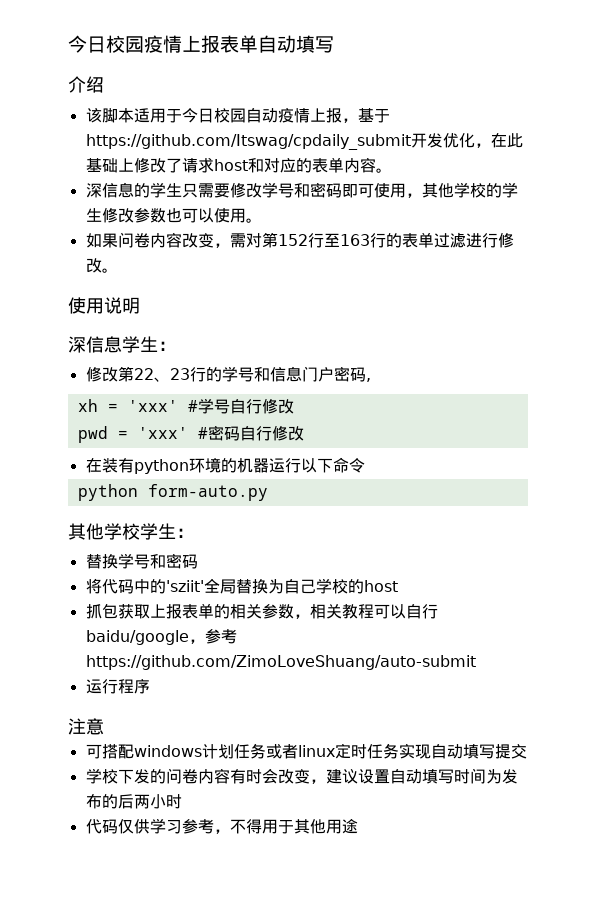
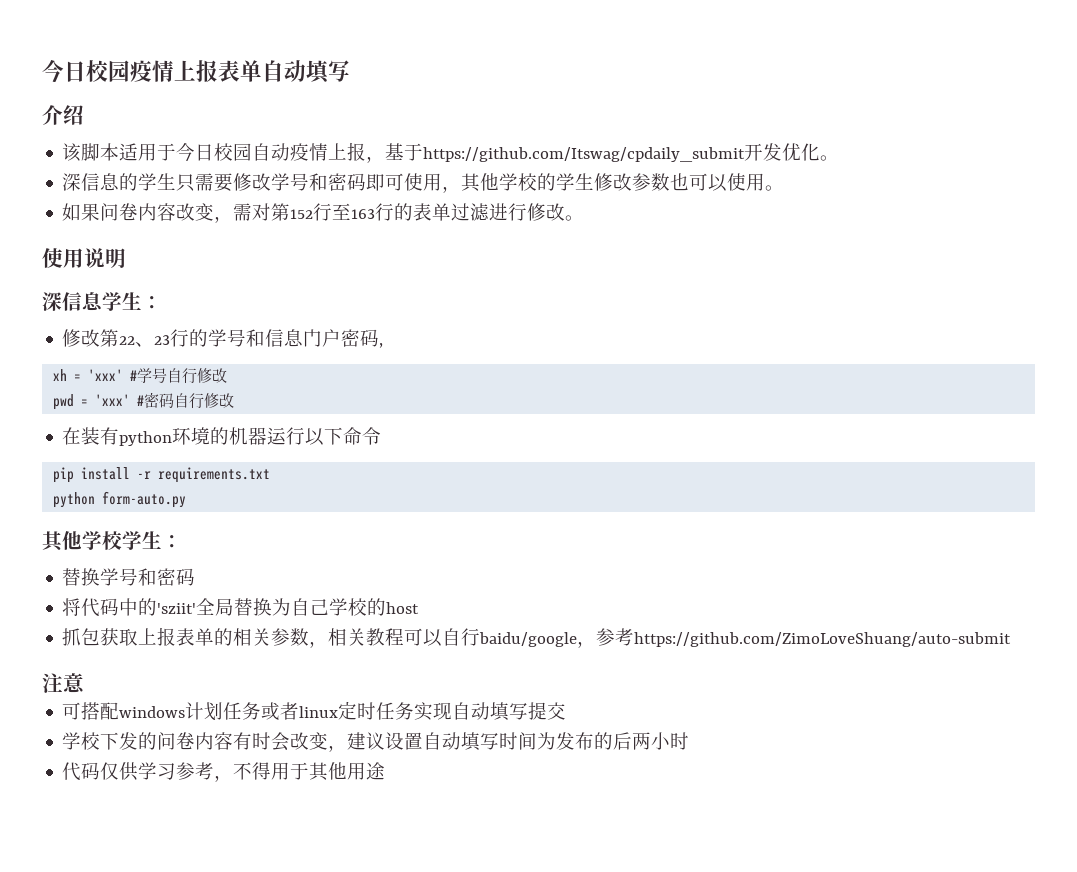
- 该脚本适用于今日校园自动疫情上报，基于https://github.com/Itswag/cpdaily_submit开发优化，在此基础上修改了请求host和对应的表单内容。
+ 该脚本适用于今日校园自动疫情上报，基于https://github.com/Itswag/cpdaily_submit开发优化。
+ pip install -r requirements.txt
- 运行程序

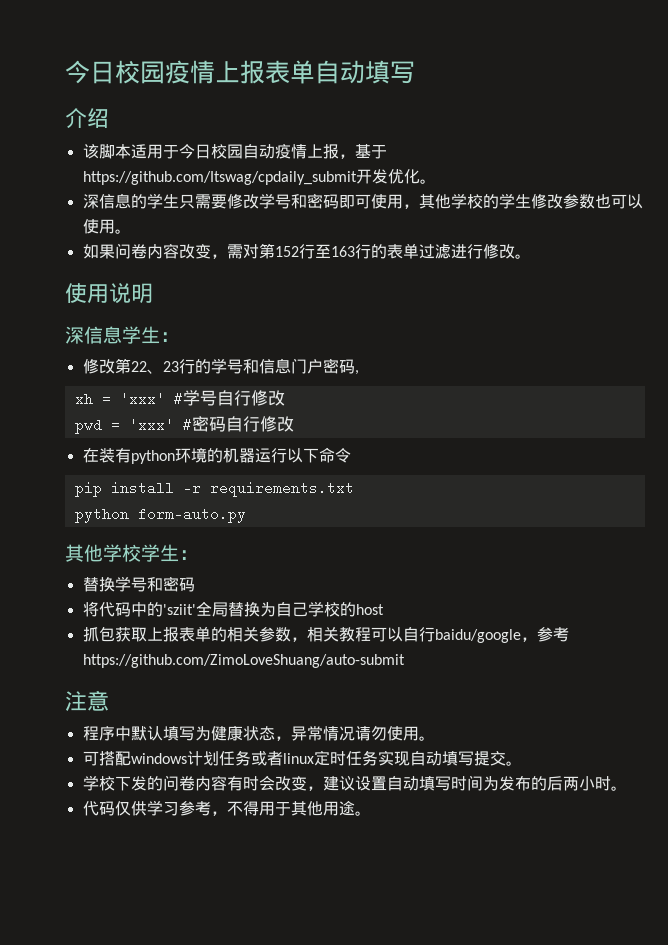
+ 程序中默认填写为健康状态，异常情况请勿使用。
- 可搭配windows计划任务或者linux定时任务实现自动填写提交
+ 可搭配windows计划任务或者linux定时任务实现自动填写提交。
- 学校下发的问卷内容有时会改变，建议设置自动填写时间为发布的后两小时
+ 学校下发的问卷内容有时会改变，建议设置自动填写时间为发布的后两小时。
- 代码仅供学习参考，不得用于其他用途
+ 代码仅供学习参考，不得用于其他用途。

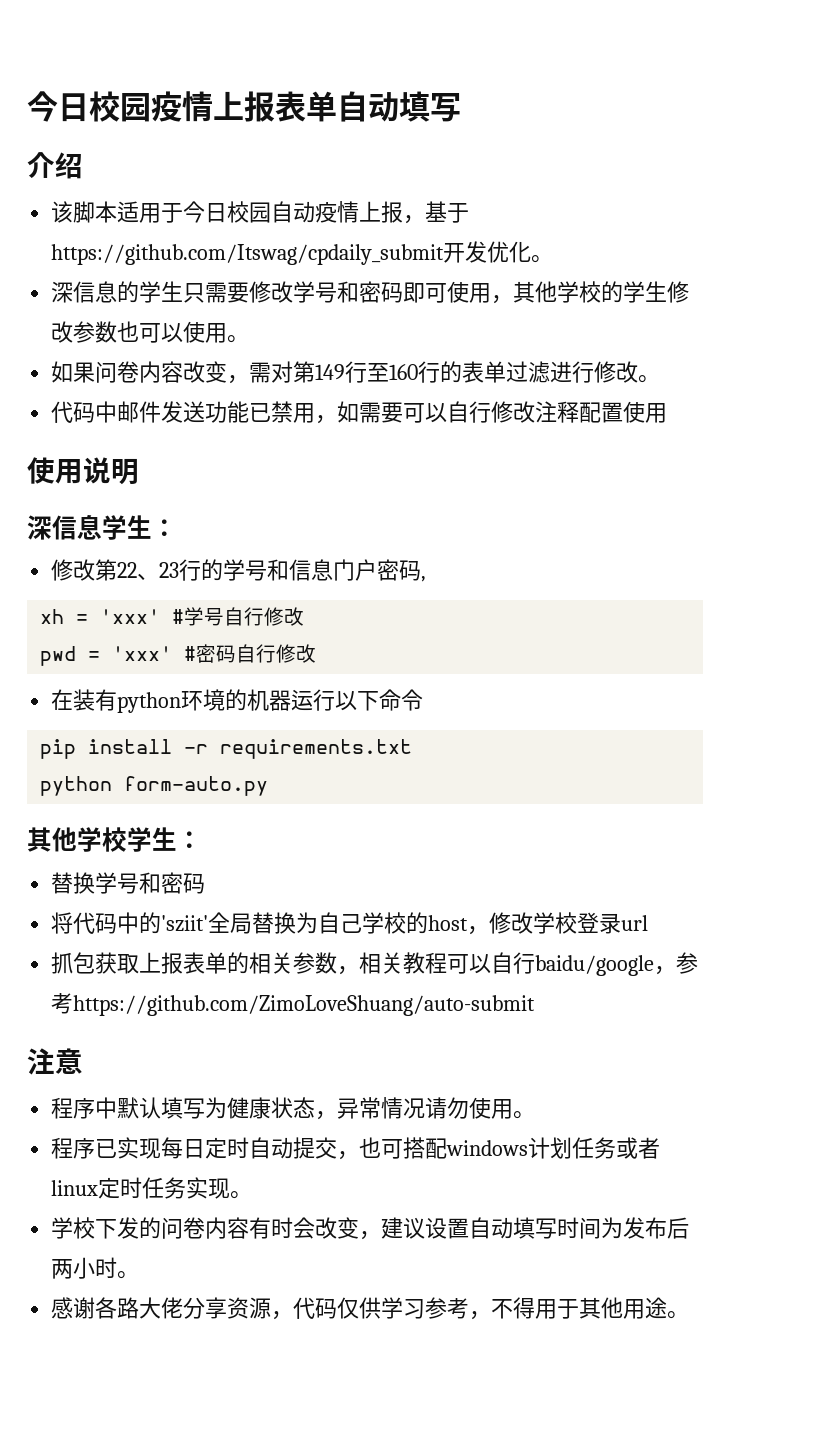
- 如果问卷内容改变，需对第152行至163行的表单过滤进行修改。
+ 如果问卷内容改变，需对第149行至160行的表单过滤进行修改。
+ 代码中邮件发送功能已禁用，如需要可以自行修改注释配置使用
- 将代码中的'sziit'全局替换为自己学校的host
+ 将代码中的'sziit'全局替换为自己学校的host，修改学校登录url
- 可搭配windows计划任务或者linux定时任务实现自动填写提交。
+ 程序已实现每日定时自动提交，也可搭配windows计划任务或者linux定时任务实现。
- 学校下发的问卷内容有时会改变，建议设置自动填写时间为发布的后两小时。
+ 学校下发的问卷内容有时会改变，建议设置自动填写时间为发布后两小时。
- 代码仅供学习参考，不得用于其他用途。
+ 感谢各路大佬分享资源，代码仅供学习参考，不得用于其他用途。

